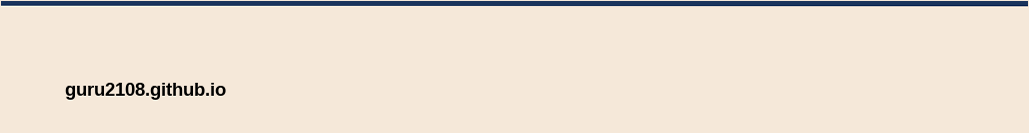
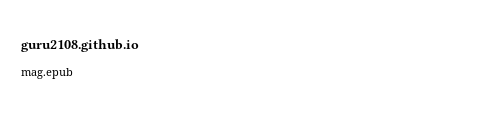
+ mag.epub

